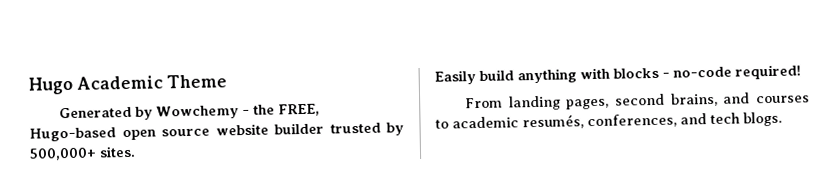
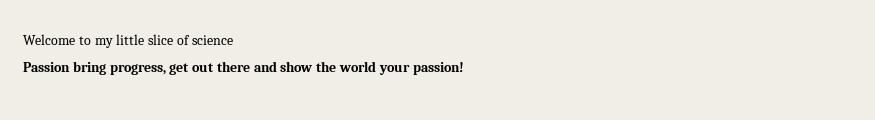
- Hugo Academic Theme
- Generated by Wowchemy - the FREE, Hugo-based open source website builder trusted by 500,000+ sites.
- Easily build anything with blocks - no-code required!
- From landing pages, second brains, and courses to academic resumés, conferences, and tech blogs.
+ Welcome to my little slice of science
+ Passion bring progress, get out there and show the world your passion!

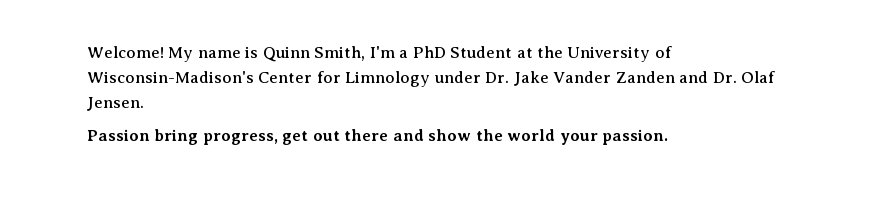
- Welcome to my little slice of science
+ Welcome! My name is Quinn Smith, I'm a PhD Student at the University of Wisconsin-Madison's Center for Limnology under Dr. Jake Vander Zanden and Dr. Olaf Jensen.
- Passion bring progress, get out there and show the world your passion!
+ Passion bring progress, get out there and show the world your passion.

